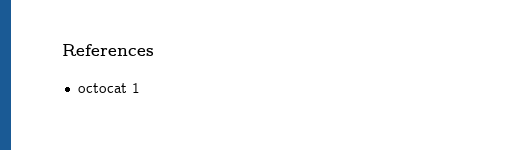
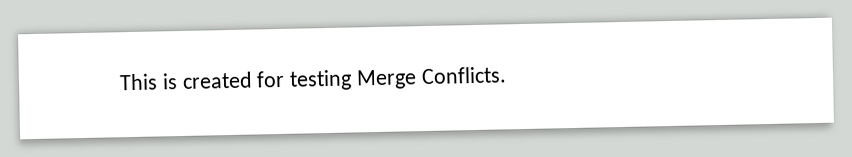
- References
- octocat 1
+ This is created for testing Merge Conflicts.

